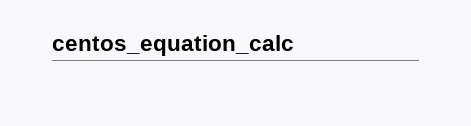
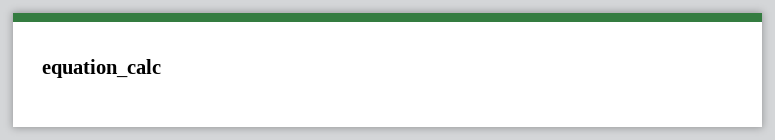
- centos_equation_calc
+ equation_calc

